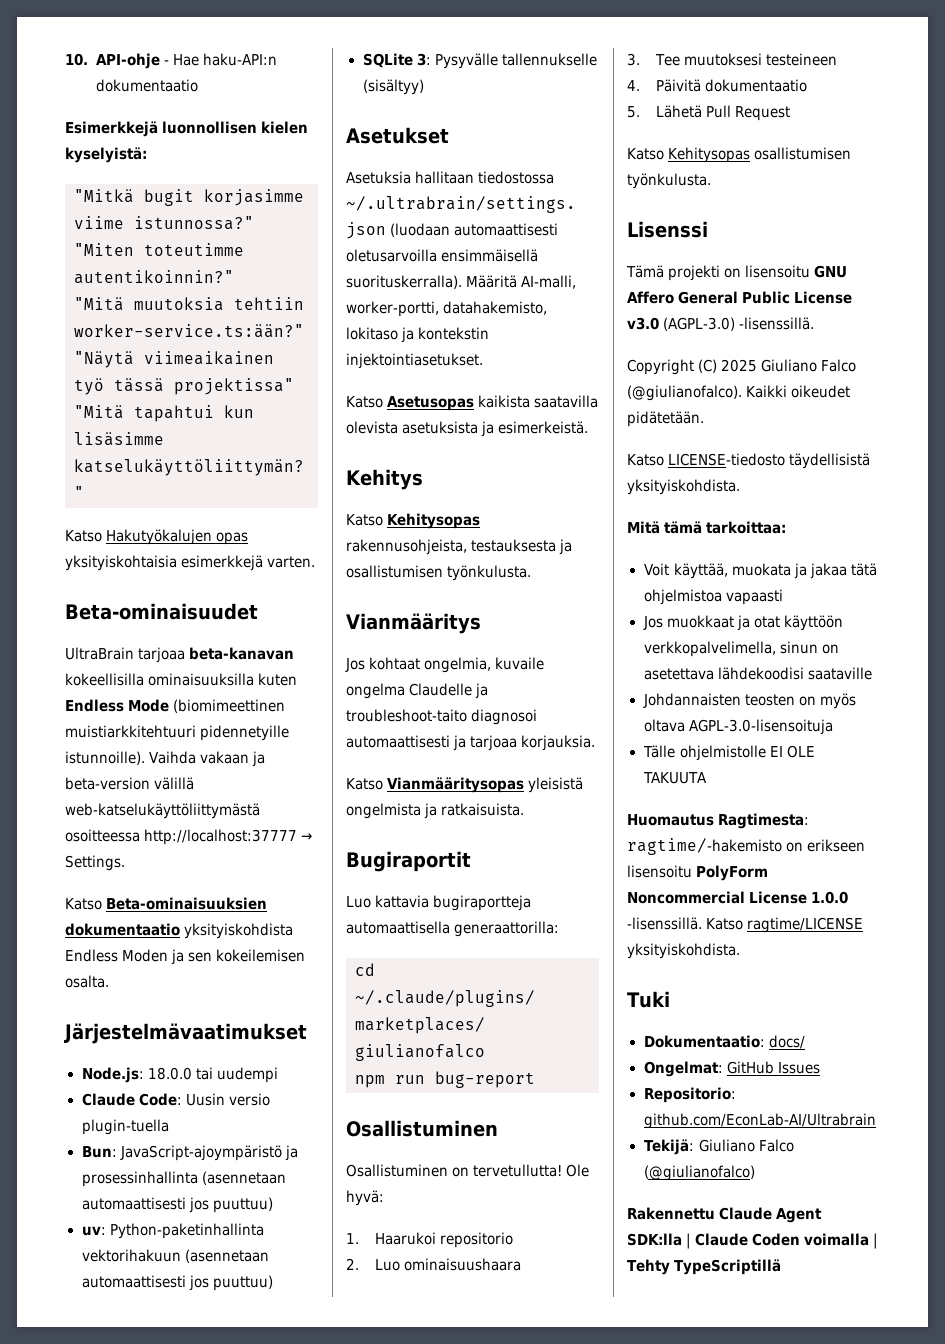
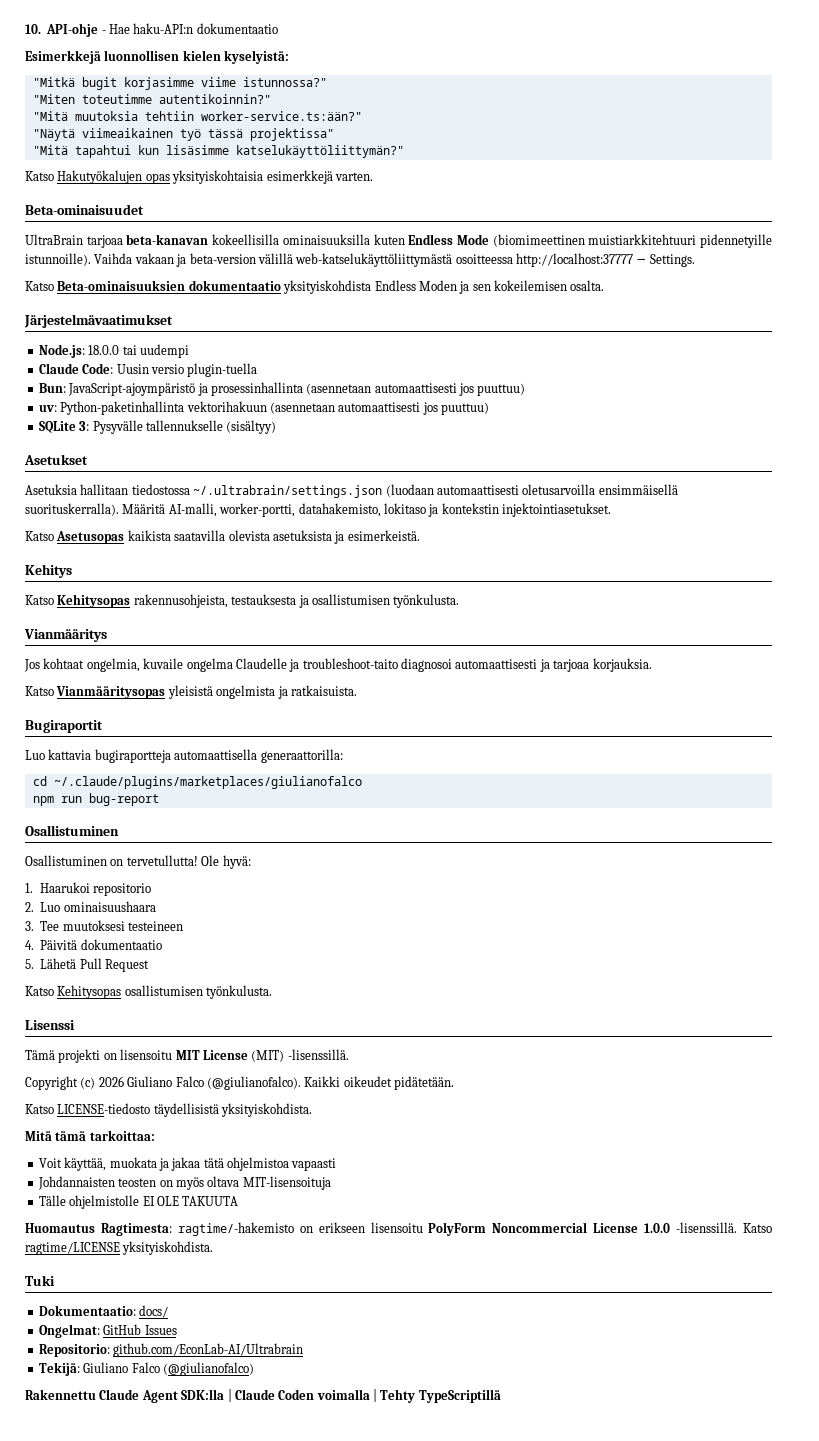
- Tämä projekti on lisensoitu GNU Affero General Public License v3.0 (AGPL-3.0) -lisenssillä.
+ Tämä projekti on lisensoitu MIT License (MIT) -lisenssillä.
- Copyright (C) 2025 Giuliano Falco (@giulianofalco).
+ Copyright (c) 2026 Giuliano Falco (@giulianofalco).
- Jos muokkaat ja otat käyttöön verkkopalvelimella, sinun on asetettava lähdekoodisi saataville
- Johdannaisten teosten on myös oltava AGPL-3.0-lisensoituja
+ Johdannaisten teosten on myös oltava MIT-lisensoituja

